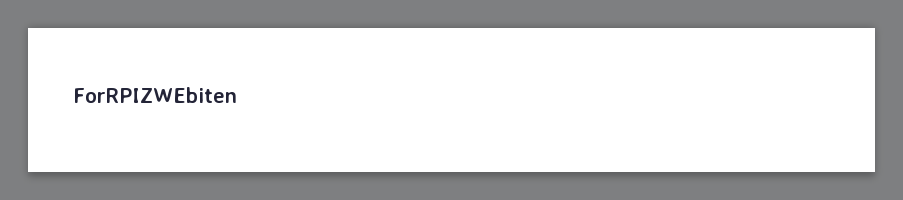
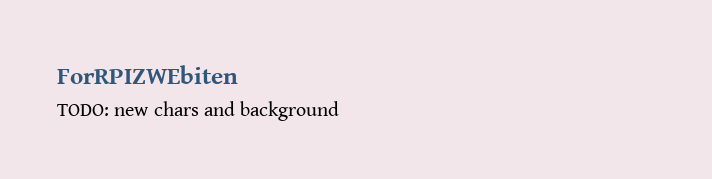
+ TODO: new chars and background

